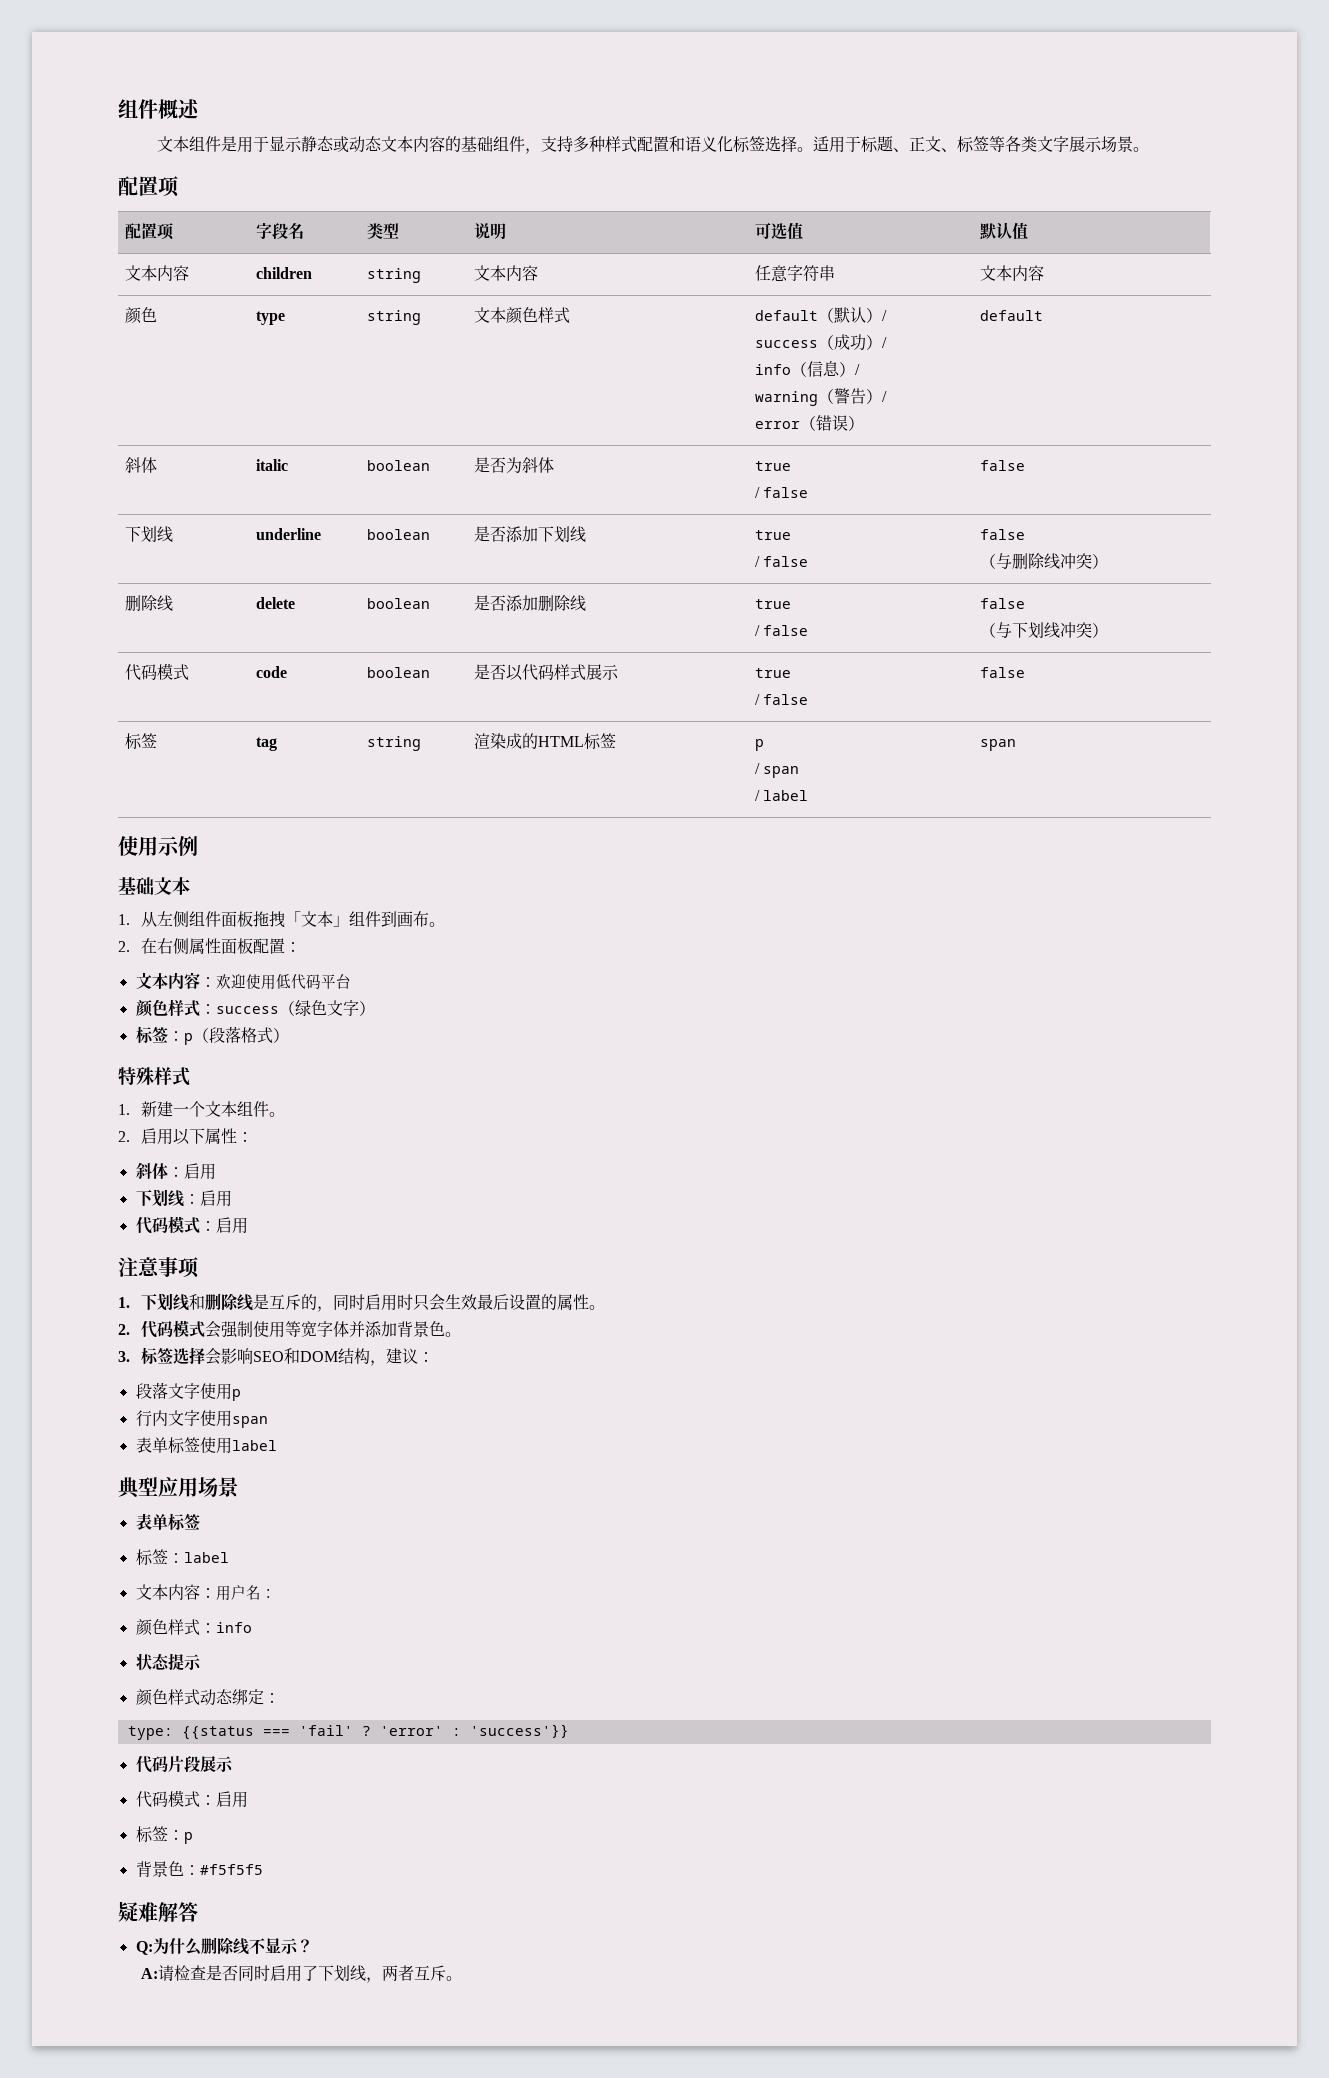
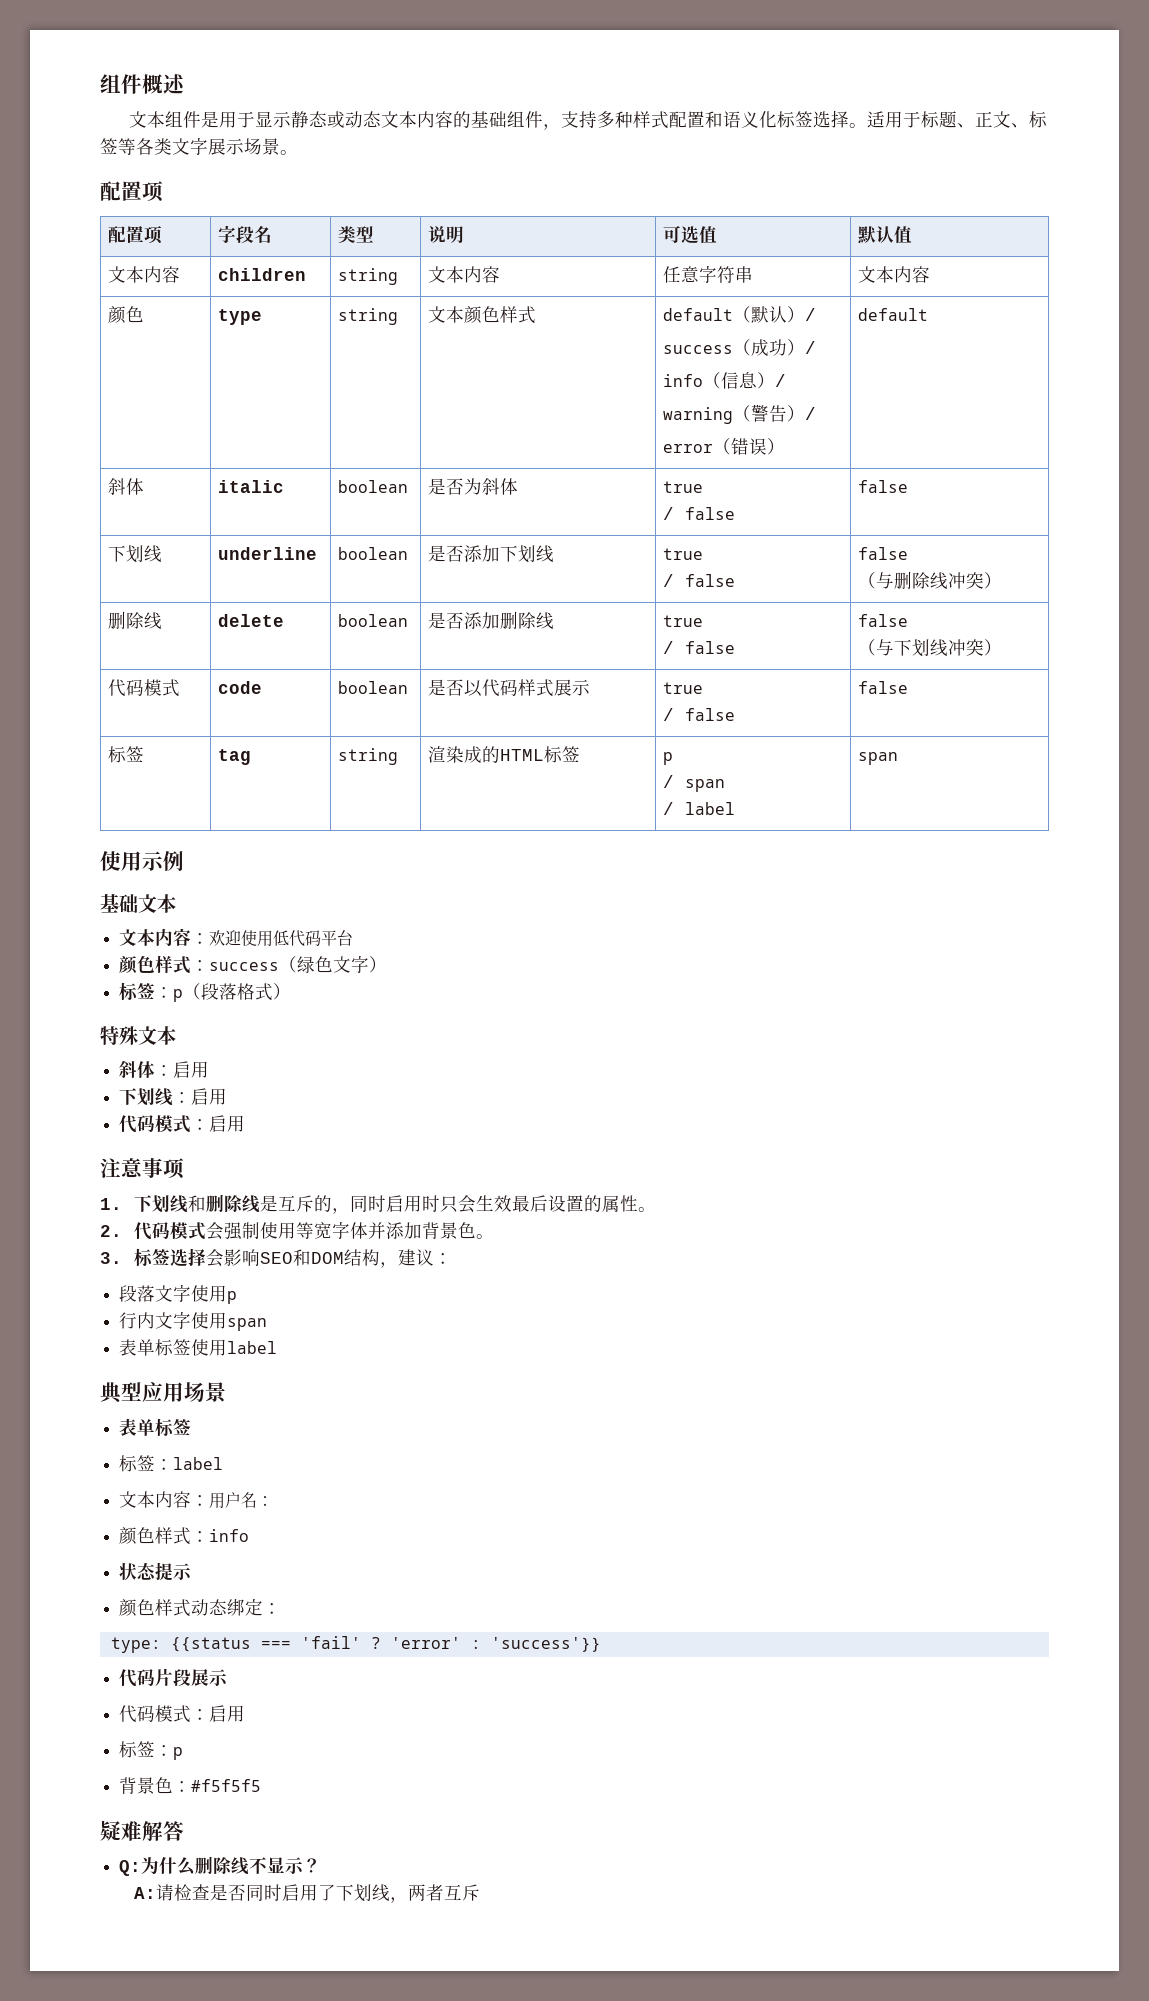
- 1.从左侧组件面板拖拽「文本」组件到画布。
- 2.在右侧属性面板配置：
- 特殊样式
- 1.新建一个文本组件。
- 2.启用以下属性：
+ 特殊文本
- A:请检查是否同时启用了下划线，两者互斥。
+ A:请检查是否同时启用了下划线，两者互斥

